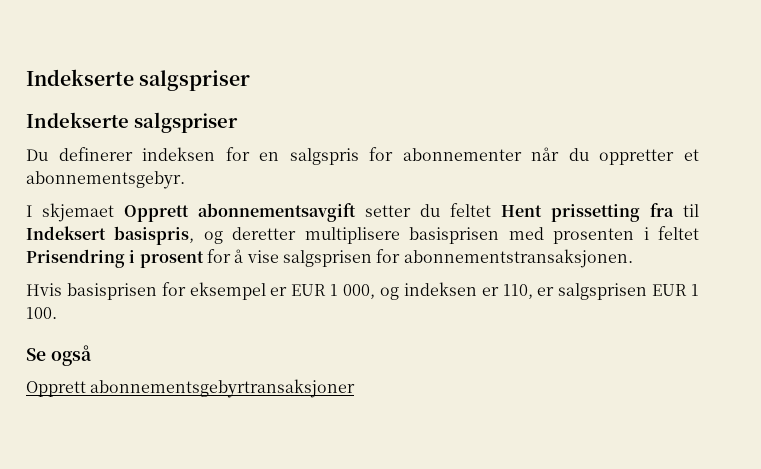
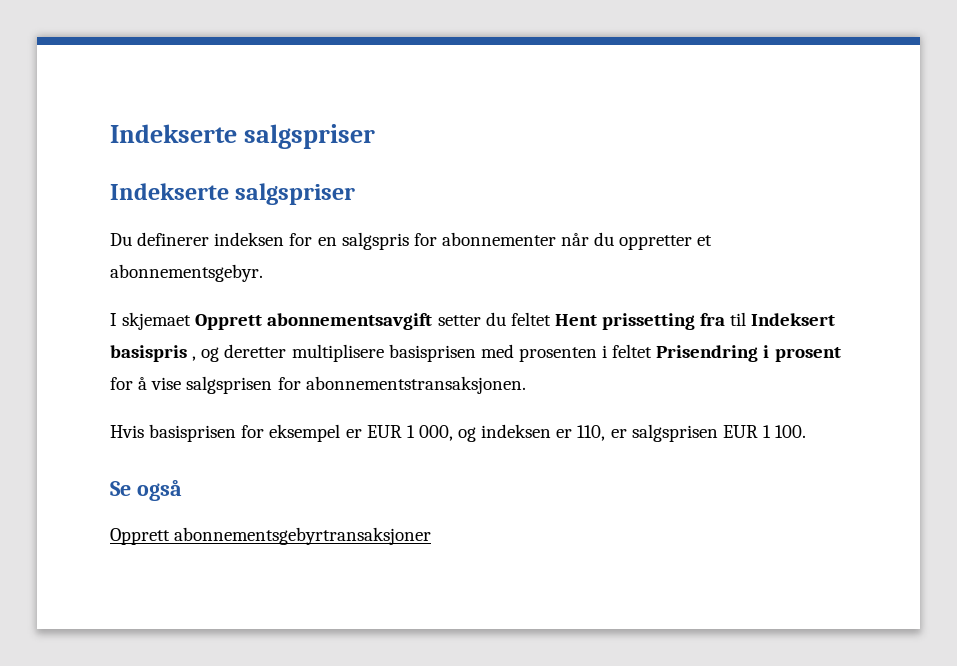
- I skjemaet Opprett abonnementsavgift setter du feltet Hent prissetting fra til Indeksert basispris, og deretter multiplisere basisprisen med prosenten i feltet Prisendring i prosent for å vise salgsprisen for abonnementstransaksjonen.
+ I skjemaet Opprett abonnementsavgift setter du feltet Hent prissetting fra til Indeksert basispris , og deretter multiplisere basisprisen med prosenten i feltet Prisendring i prosent for å vise salgsprisen for abonnementstransaksjonen.

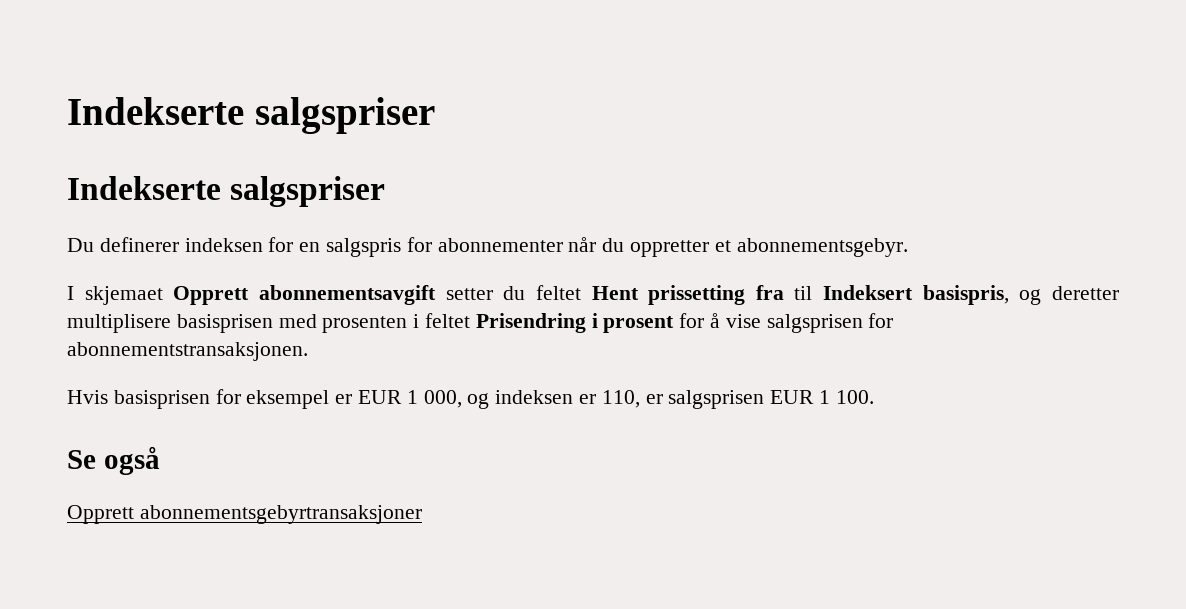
- I skjemaet Opprett abonnementsavgift setter du feltet Hent prissetting fra til Indeksert basispris , og deretter multiplisere basisprisen med prosenten i feltet Prisendring i prosent for å vise salgsprisen for abonnementstransaksjonen.
+ I skjemaet Opprett abonnementsavgift setter du feltet Hent prissetting fra til Indeksert basispris, og deretter multiplisere basisprisen med prosenten i feltet Prisendring i prosent for å vise salgsprisen for abonnementstransaksjonen.

